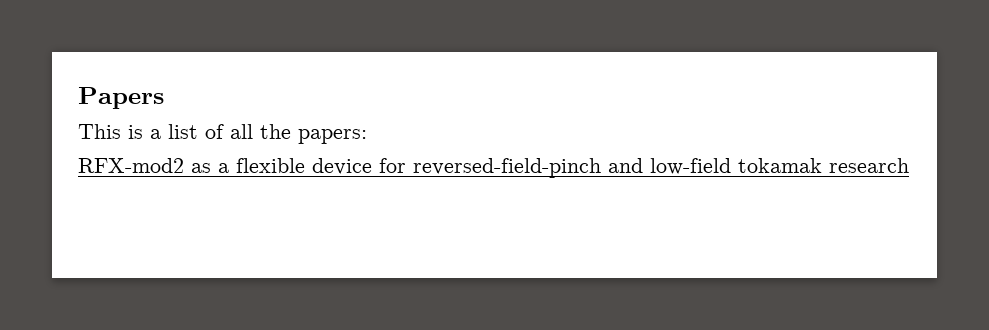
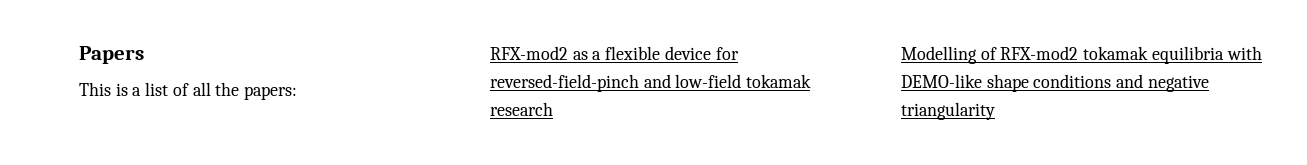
+ Modelling of RFX-mod2 tokamak equilibria with DEMO-like shape conditions and negative triangularity

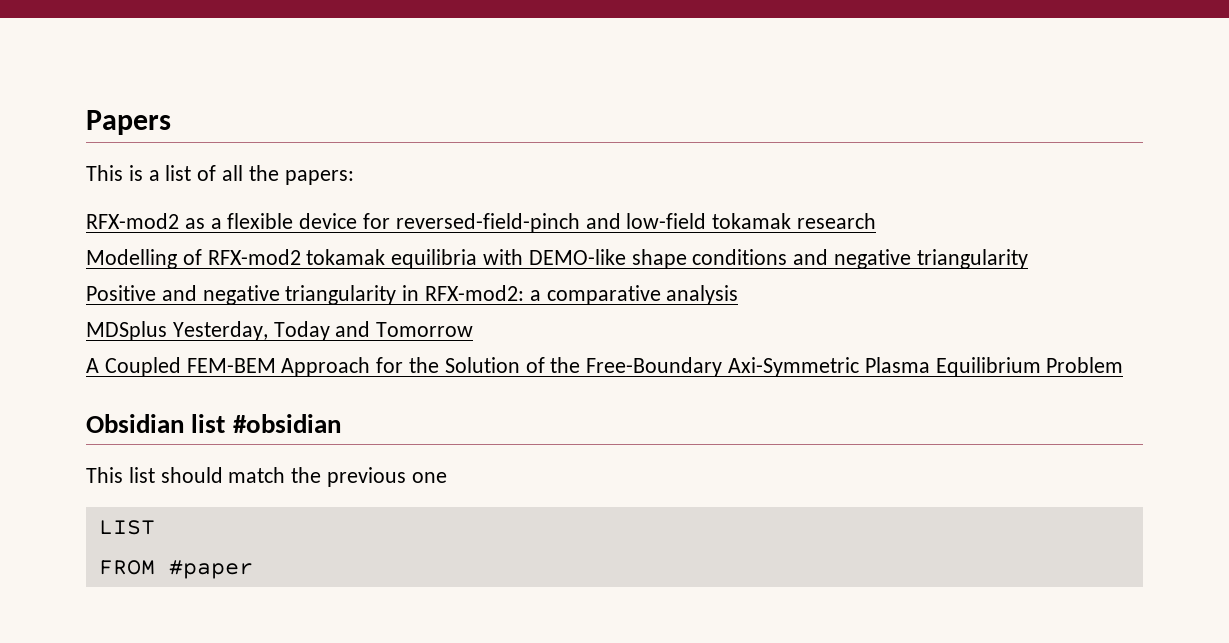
+ Positive and negative triangularity in RFX-mod2: a comparative analysis
+ MDSplus Yesterday, Today and Tomorrow
+ A Coupled FEM-BEM Approach for the Solution of the Free-Boundary Axi-Symmetric Plasma Equilibrium Problem
+ Obsidian list #obsidian
+ This list should match the previous one
+ LIST
+ FROM #paper

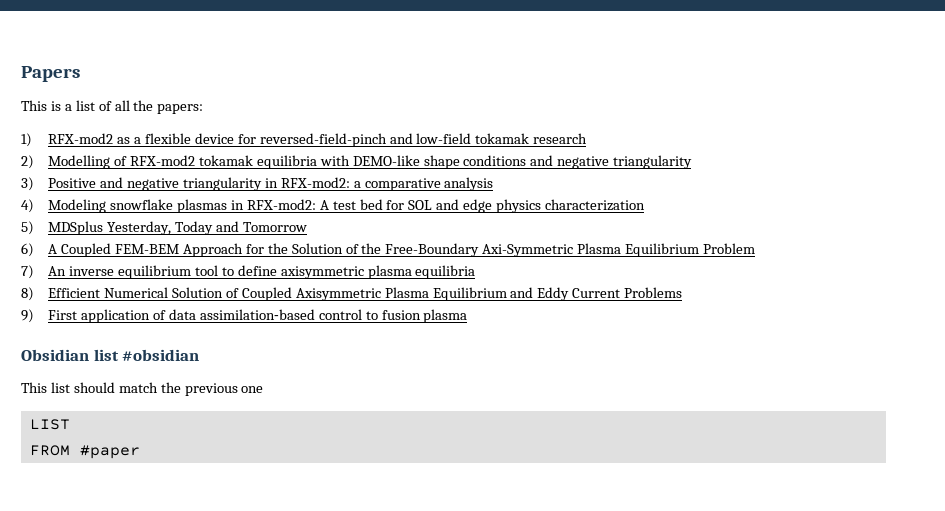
- RFX-mod2 as a flexible device for reversed-field-pinch and low-field tokamak research
+ 1) RFX-mod2 as a flexible device for reversed-field-pinch and low-field tokamak research
- Modelling of RFX-mod2 tokamak equilibria with DEMO-like shape conditions and negative triangularity
+ 2) Modelling of RFX-mod2 tokamak equilibria with DEMO-like shape conditions and negative triangularity
- Positive and negative triangularity in RFX-mod2: a comparative analysis
+ 3) Positive and negative triangularity in RFX-mod2: a comparative analysis
- MDSplus Yesterday, Today and Tomorrow
+ 4) Modeling snowflake plasmas in RFX-mod2: A test bed for SOL and edge physics characterization
+ 5) MDSplus Yesterday, Today and Tomorrow
- A Coupled FEM-BEM Approach for the Solution of the Free-Boundary Axi-Symmetric Plasma Equilibrium Problem
+ 6) A Coupled FEM-BEM Approach for the Solution of the Free-Boundary Axi-Symmetric Plasma Equilibrium Problem
+ 7) An inverse equilibrium tool to define axisymmetric plasma equilibria
+ 8) Efficient Numerical Solution of Coupled Axisymmetric Plasma Equilibrium and Eddy Current Problems
+ 9) First application of data assimilation‐based control to fusion plasma

